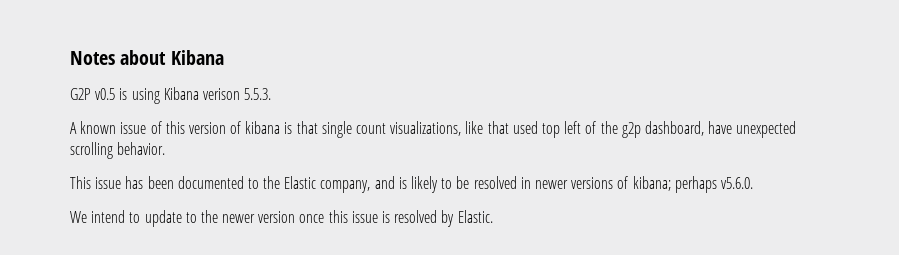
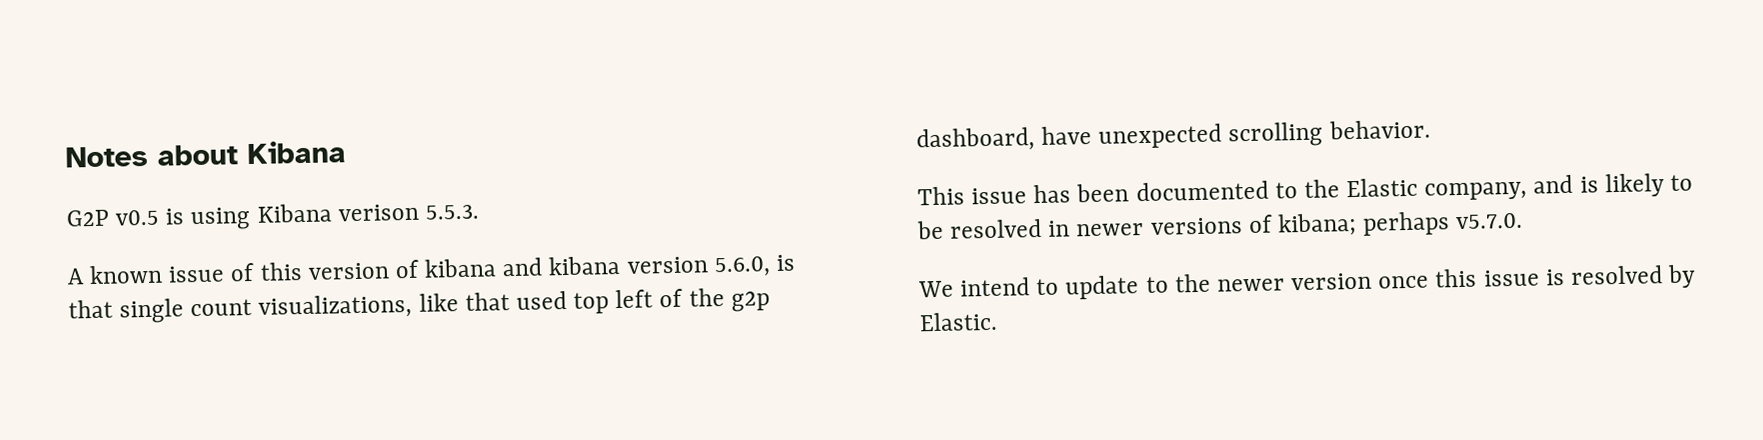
- A known issue of this version of kibana is that single count visualizations, like that used top left of the g2p dashboard, have unexpected scrolling behavior.
+ A known issue of this version of kibana and kibana version 5.6.0, is that single count visualizations, like that used top left of the g2p dashboard, have unexpected scrolling behavior.
- This issue has been documented to the Elastic company, and is likely to be resolved in newer versions of kibana; perhaps v5.6.0.
+ This issue has been documented to the Elastic company, and is likely to be resolved in newer versions of kibana; perhaps v5.7.0.

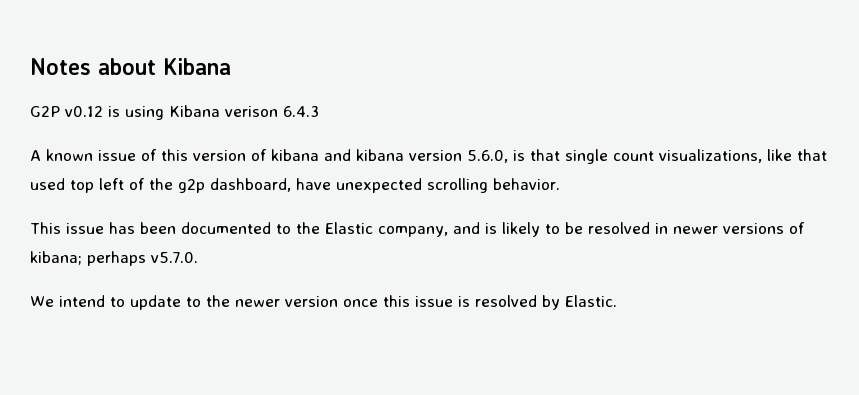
- G2P v0.5 is using Kibana verison 5.5.3.
+ G2P v0.12 is using Kibana verison 6.4.3

